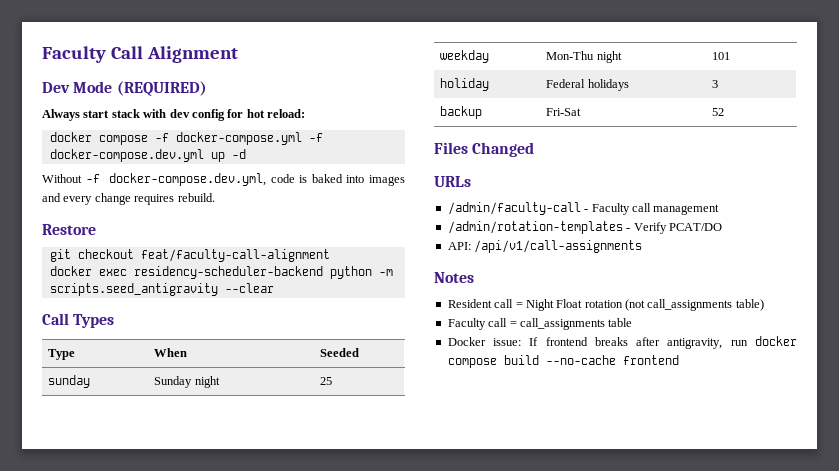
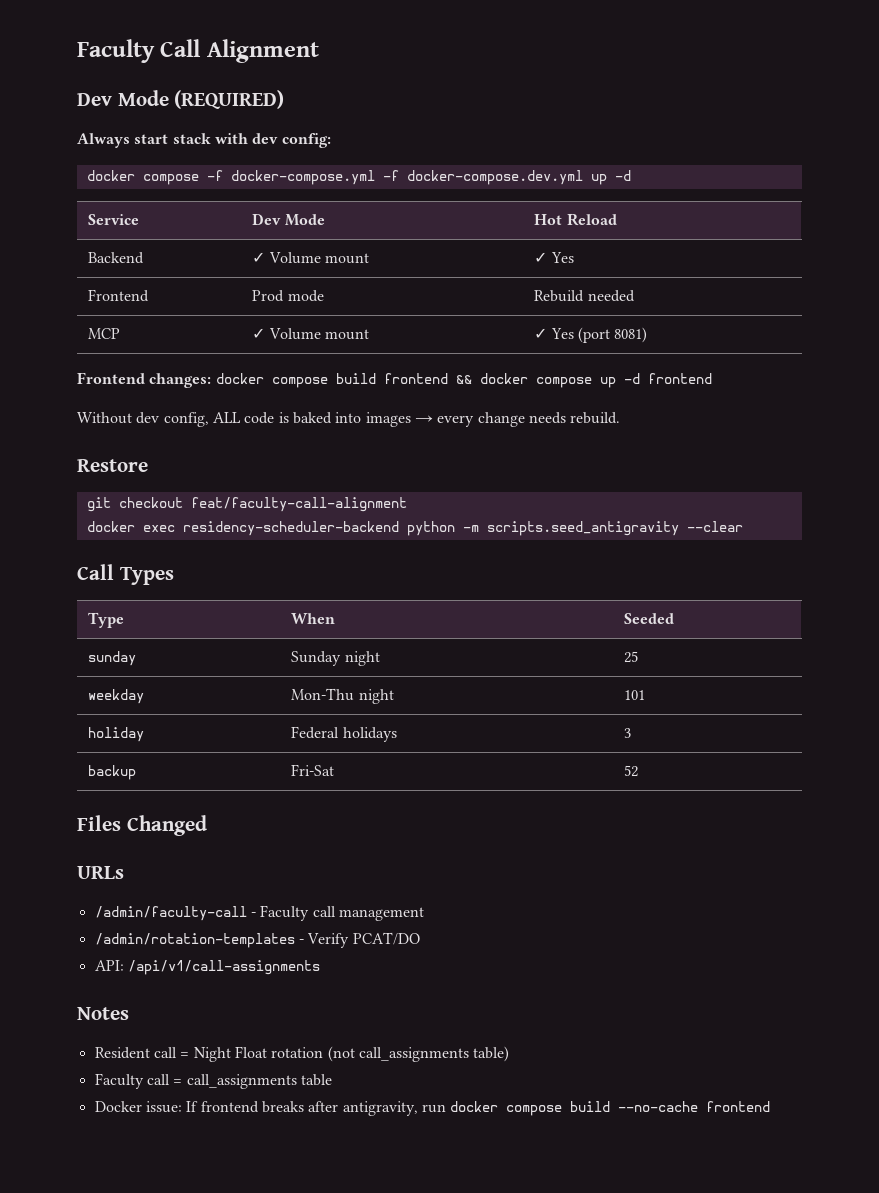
- Always start stack with dev config for hot reload:
+ Always start stack with dev config:
- Without -f docker-compose.dev.yml, code is baked into images and every change requires rebuild.
+ Service | Dev Mode | Hot Reload
+ Backend | ✓ Volume mount | ✓ Yes
+ Frontend | Prod mode | Rebuild needed
+ MCP | ✓ Volume mount | ✓ Yes (port 8081)
+ Frontend changes: docker compose build frontend && docker compose up -d frontend
+ Without dev config, ALL code is baked into images → every change needs rebuild.

